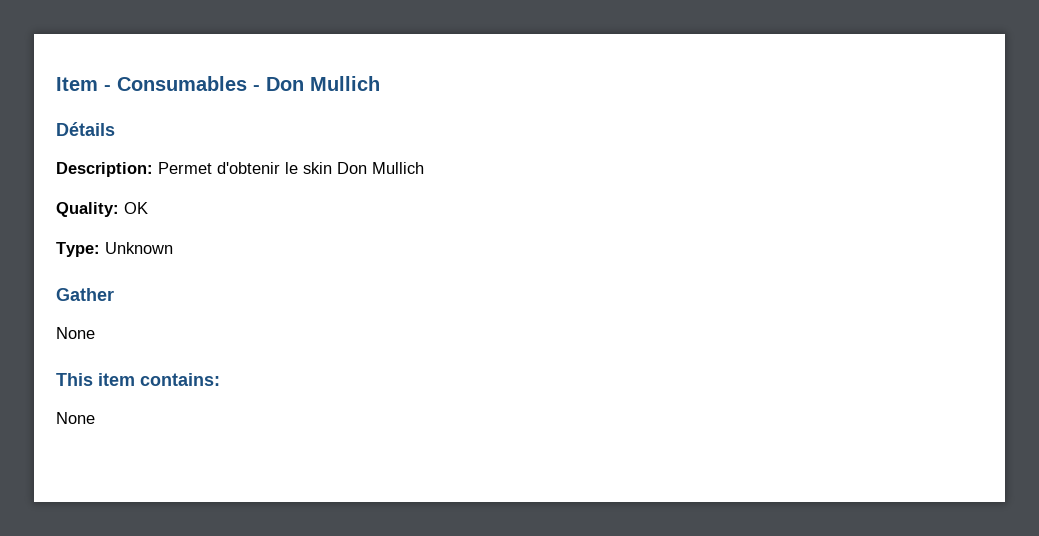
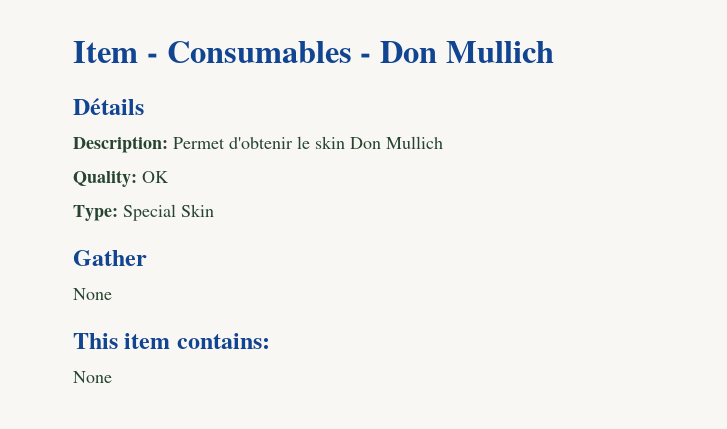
- Type: Unknown
+ Type: Special Skin

